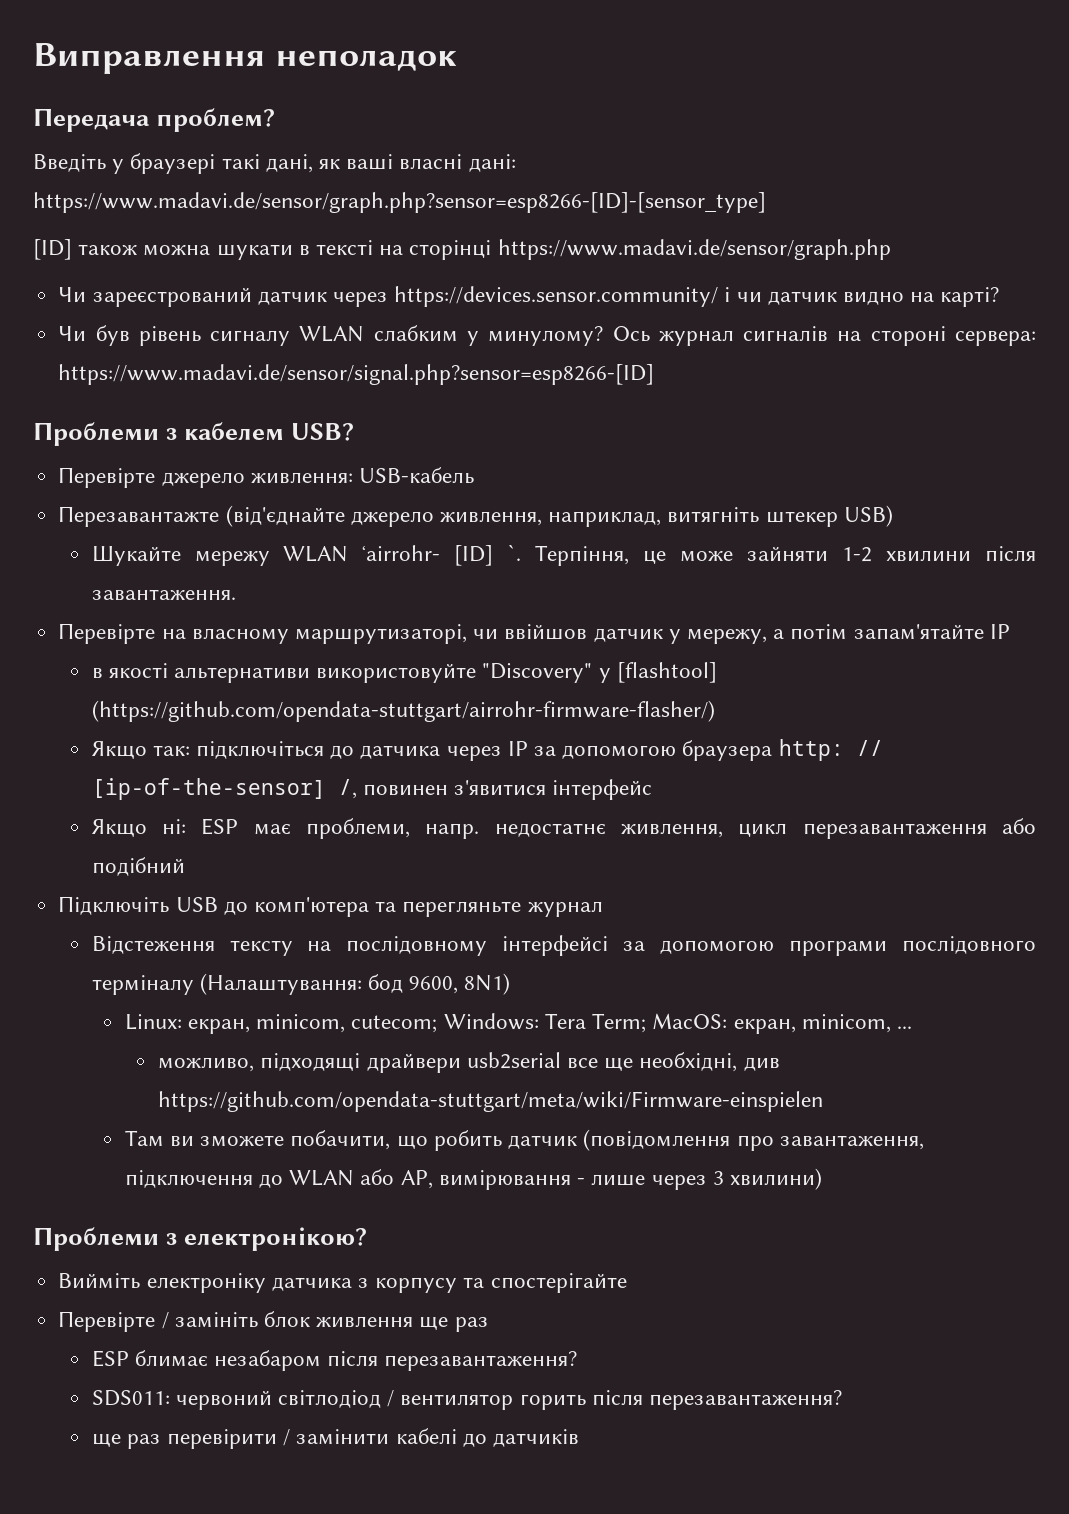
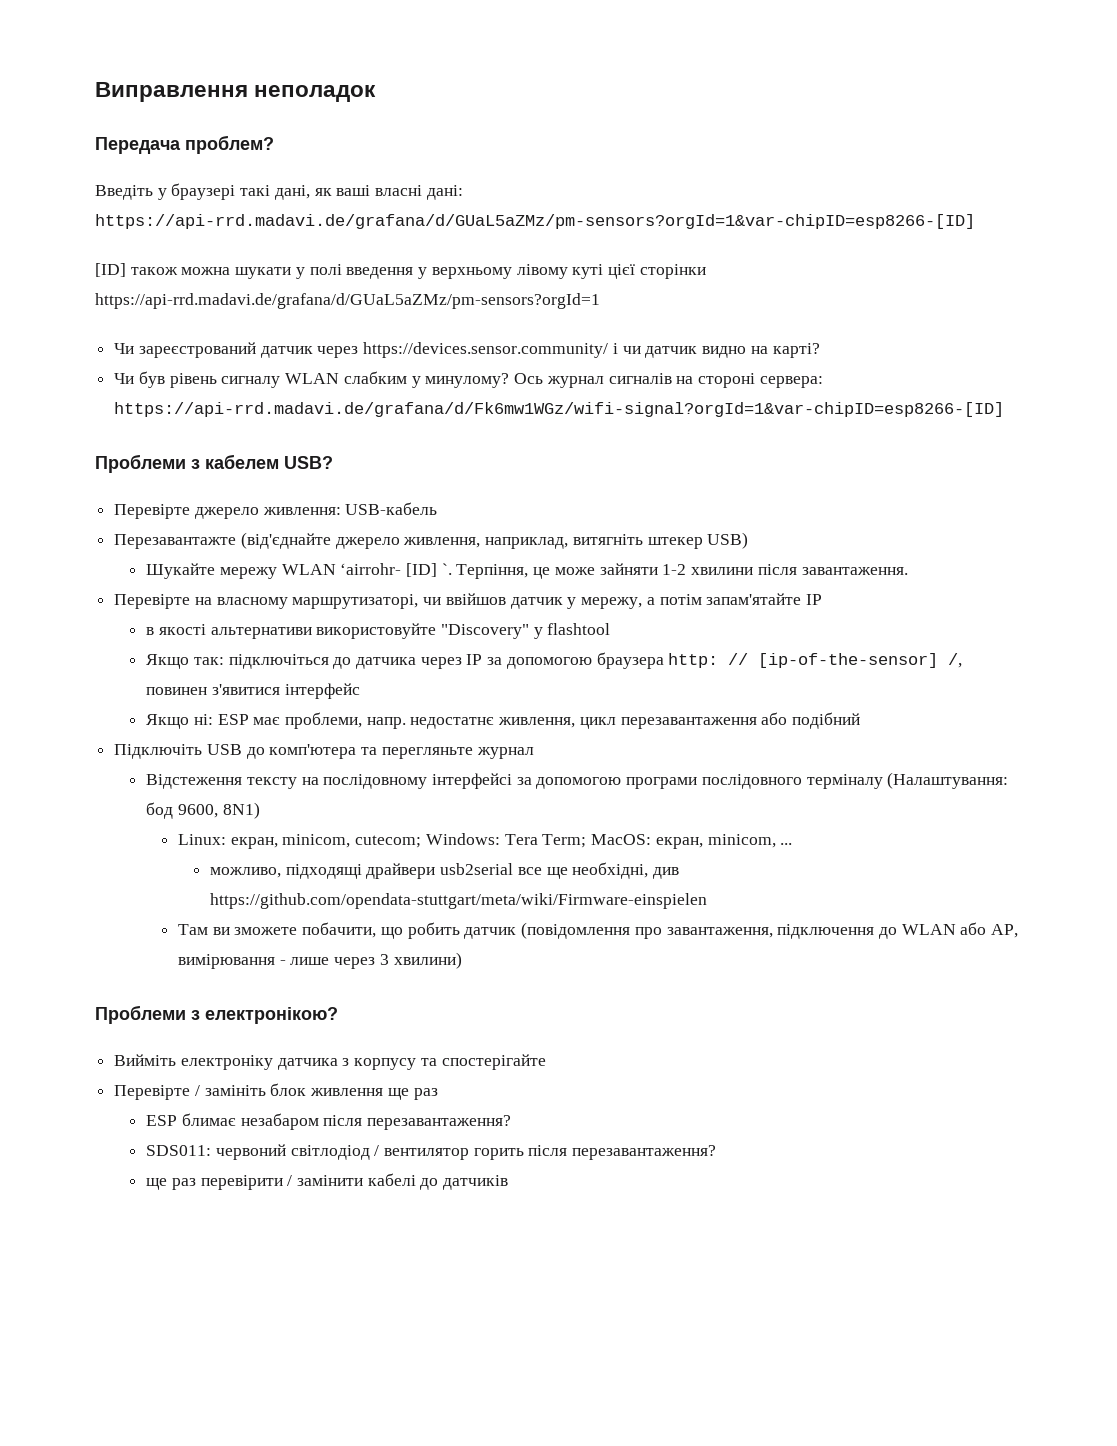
- Введіть у браузері такі дані, як ваші власні дані: https://www.madavi.de/sensor/graph.php?sensor=esp8266-[ID]-[sensor_type]
+ Введіть у браузері такі дані, як ваші власні дані: https://api-rrd.madavi.de/grafana/d/GUaL5aZMz/pm-sensors?orgId=1&var-chipID=esp8266-[ID]
- [ID] також можна шукати в тексті на сторінці https://www.madavi.de/sensor/graph.php
+ [ID] також можна шукати у полі введення у верхньому лівому куті цієї сторінки https://api-rrd.madavi.de/grafana/d/GUaL5aZMz/pm-sensors?orgId=1
- Ось журнал сигналів на стороні сервера: https://www.madavi.de/sensor/signal.php?sensor=esp8266-[ID]
+ Ось журнал сигналів на стороні сервера: https://api-rrd.madavi.de/grafana/d/Fk6mw1WGz/wifi-signal?orgId=1&var-chipID=esp8266-[ID]
- в якості альтернативи використовуйте "Discovery" у [flashtool] (https://github.com/opendata-stuttgart/airrohr-firmware-flasher/)
+ в якості альтернативи використовуйте "Discovery" у flashtool

